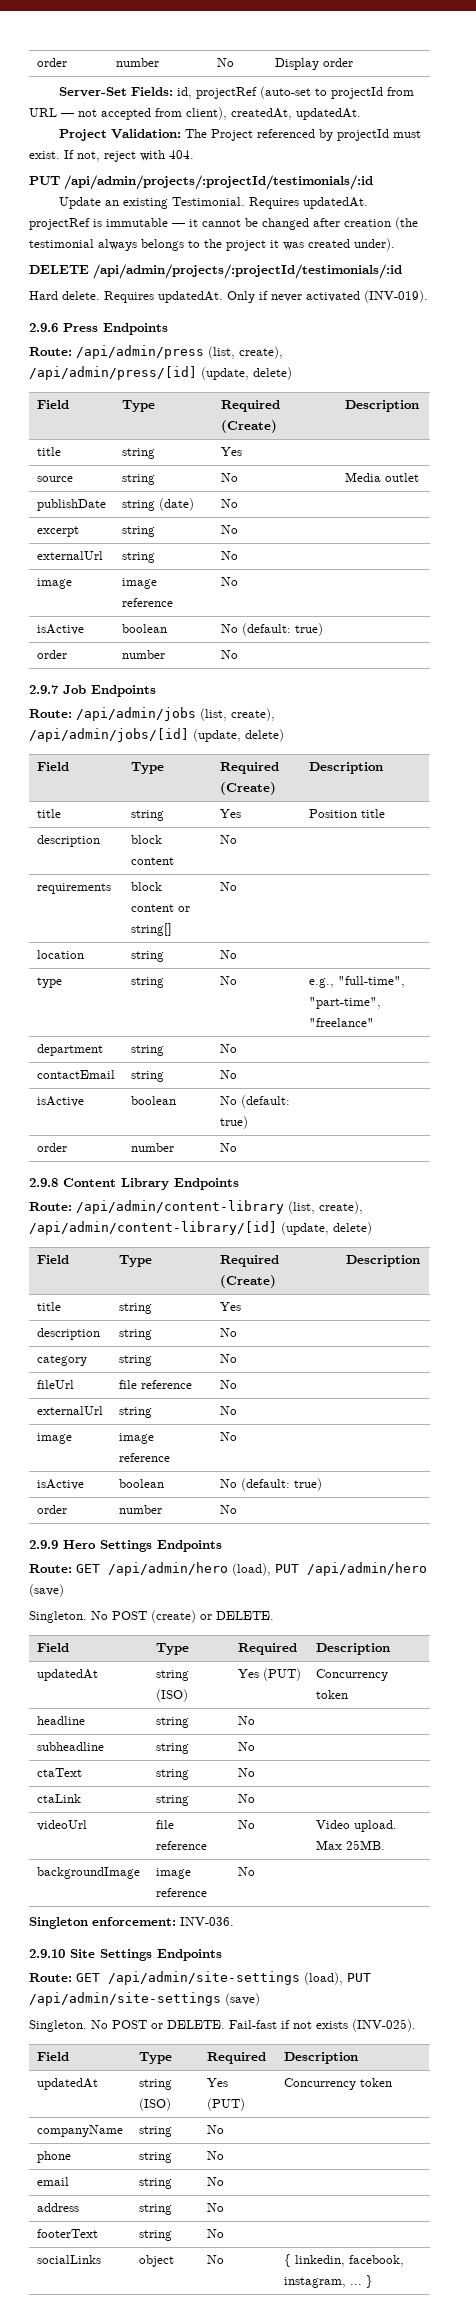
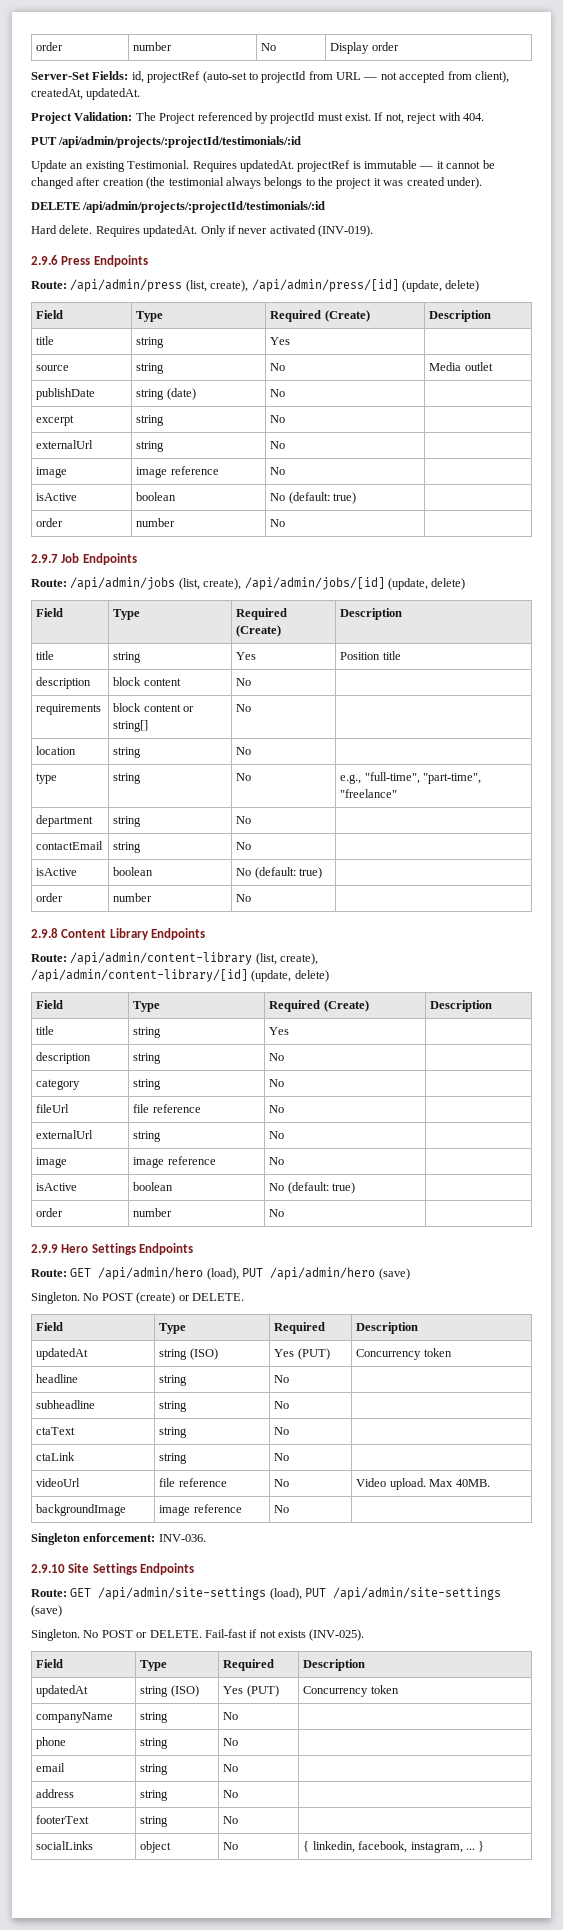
- videoUrl | file reference | No | Video upload. Max 25MB.
+ videoUrl | file reference | No | Video upload. Max 40MB.

